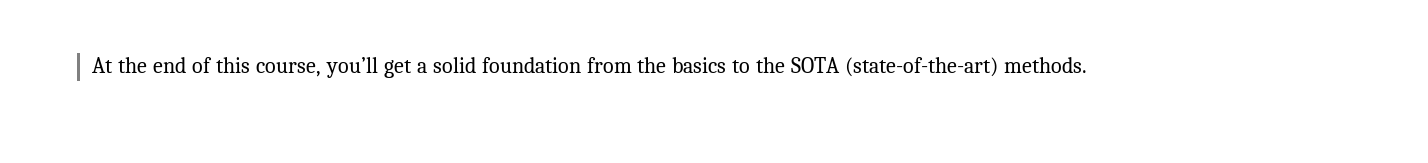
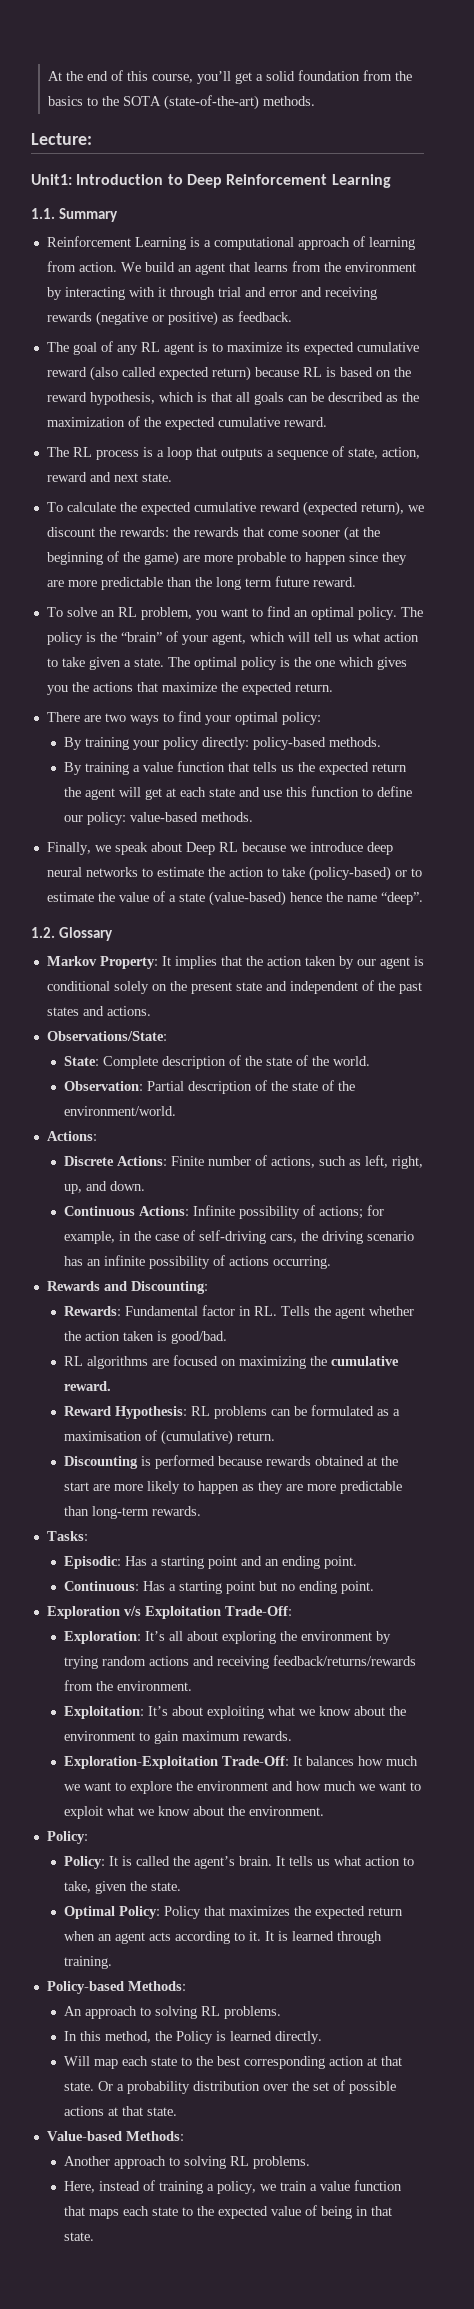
+ Lecture:
+ Unit1: Introduction to Deep Reinforcement Learning
+ 1.1. Summary
+ Reinforcement Learning is a computational approach of learning from action. We build an agent that learns from the environment by interacting with it through trial and error and receiving rewards (negative or positive) as feedback.
+ The goal of any RL agent is to maximize its expected cumulative reward (also called expected return) because RL is based on the reward hypothesis, which is that all goals can be described as the maximization of the expected cumulative reward.
+ The RL process is a loop that outputs a sequence of state, action, reward and next state.
+ To calculate the expected cumulative reward (expected return), we discount the rewards: the rewards that come sooner (at the beginning of the game) are more probable to happen since they are more predictable than the long term future reward.
+ To solve an RL problem, you want to find an optimal policy. The policy is the “brain” of your agent, which will tell us what action to take given a state. The optimal policy is the one which gives you the actions that maximize the expected return.
+ There are two ways to find your optimal policy:
+ By training your policy directly: policy-based methods.
+ By training a value function that tells us the expected return the agent will get at each state and use this function to define our policy: value-based methods.
+ Finally, we speak about Deep RL because we introduce deep neural networks to estimate the action to take (policy-based) or to estimate the value of a state (value-based) hence the name “deep”.
+ 1.2. Glossary
+ Markov Property: It implies that the action taken by our agent is conditional solely on the present state and independent of the past states and actions.
+ Observations/State:
+ State: Complete description of the state of the world.
+ Observation: Partial description of the state of the environment/world.
+ Actions:
+ Discrete Actions: Finite number of actions, such as left, right, up, and down.
+ Continuous Actions: Infinite possibility of actions; for example, in the case of self-driving cars, the driving scenario has an infinite possibility of actions occurring.
+ Rewards and Discounting:
+ Rewards: Fundamental factor in RL. Tells the agent whether the action taken is good/bad.
+ RL algorithms are focused on maximizing the cumulative reward.
+ Reward Hypothesis: RL problems can be formulated as a maximisation of (cumulative) return.
+ Discounting is performed because rewards obtained at the start are more likely to happen as they are more predictable than long-term rewards.
+ Tasks:
+ Episodic: Has a starting point and an ending point.
+ Continuous: Has a starting point but no ending point.
+ Exploration v/s Exploitation Trade-Off:
+ Exploration: It’s all about exploring the environment by trying random actions and receiving feedback/returns/rewards from the environment.
+ Exploitation: It’s about exploiting what we know about the environment to gain maximum rewards.
+ Exploration-Exploitation Trade-Off: It balances how much we want to explore the environment and how much we want to exploit what we know about the environment.
+ Policy:
+ Policy: It is called the agent’s brain. It tells us what action to take, given the state.
+ Optimal Policy: Policy that maximizes the expected return when an agent acts according to it. It is learned through training.
+ Policy-based Methods:
+ An approach to solving RL problems.
+ In this method, the Policy is learned directly.
+ Will map each state to the best corresponding action at that state. Or a probability distribution over the set of possible actions at that state.
+ Value-based Methods:
+ Another approach to solving RL problems.
+ Here, instead of training a policy, we train a value function that maps each state to the expected value of being in that state.

